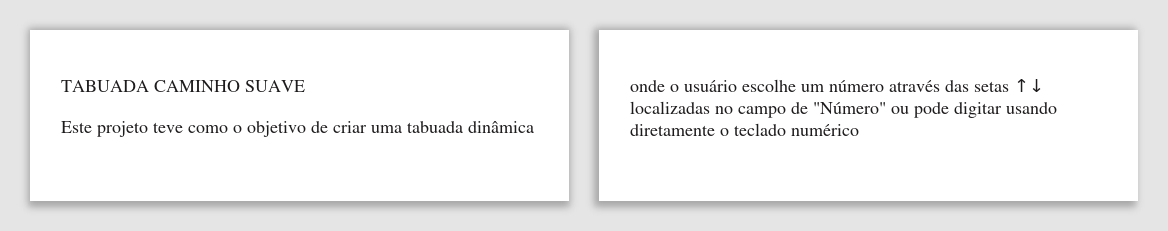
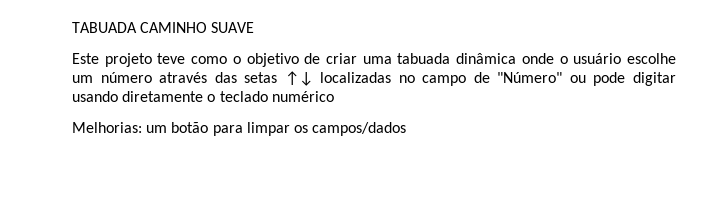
+ Melhorias: um botão para limpar os campos/dados

